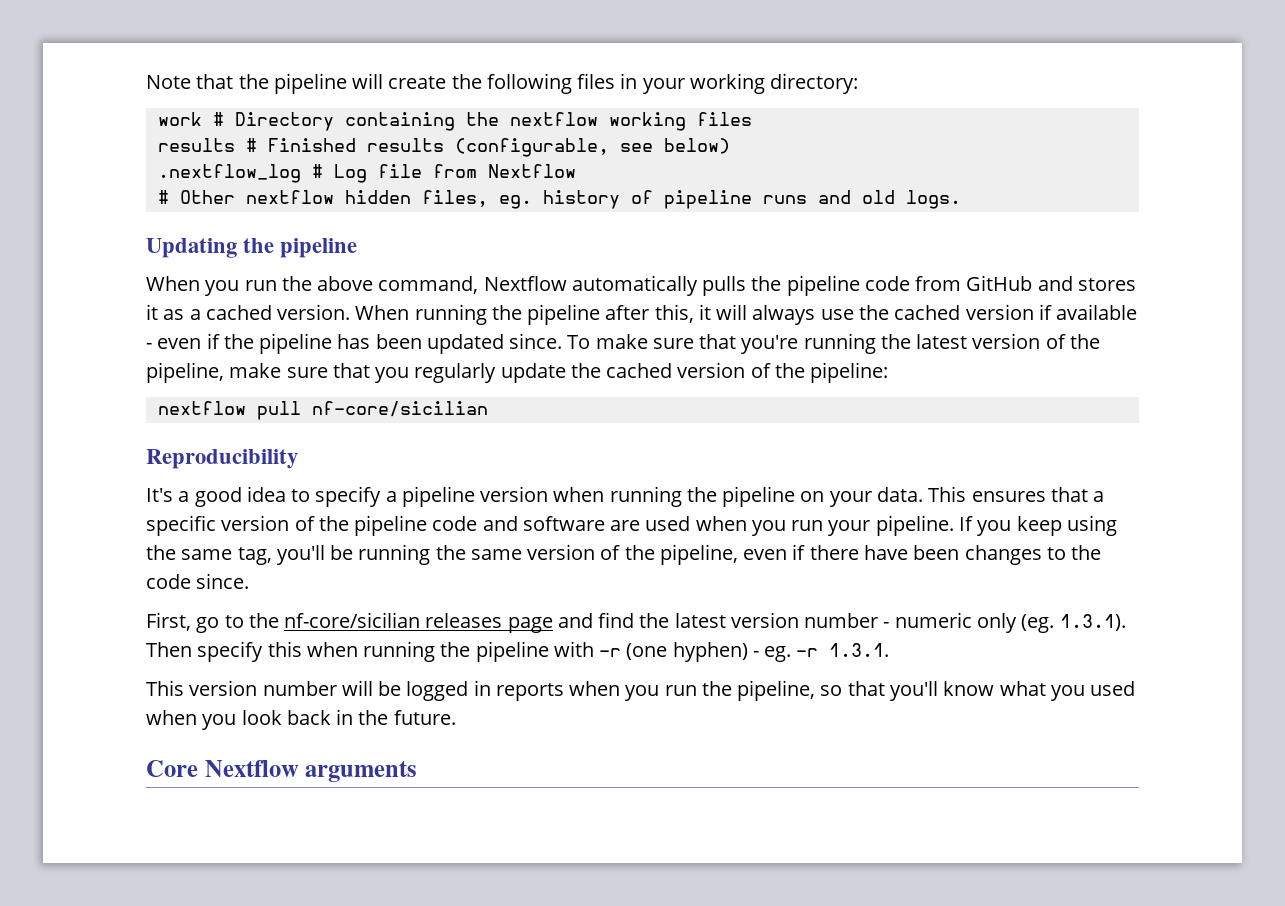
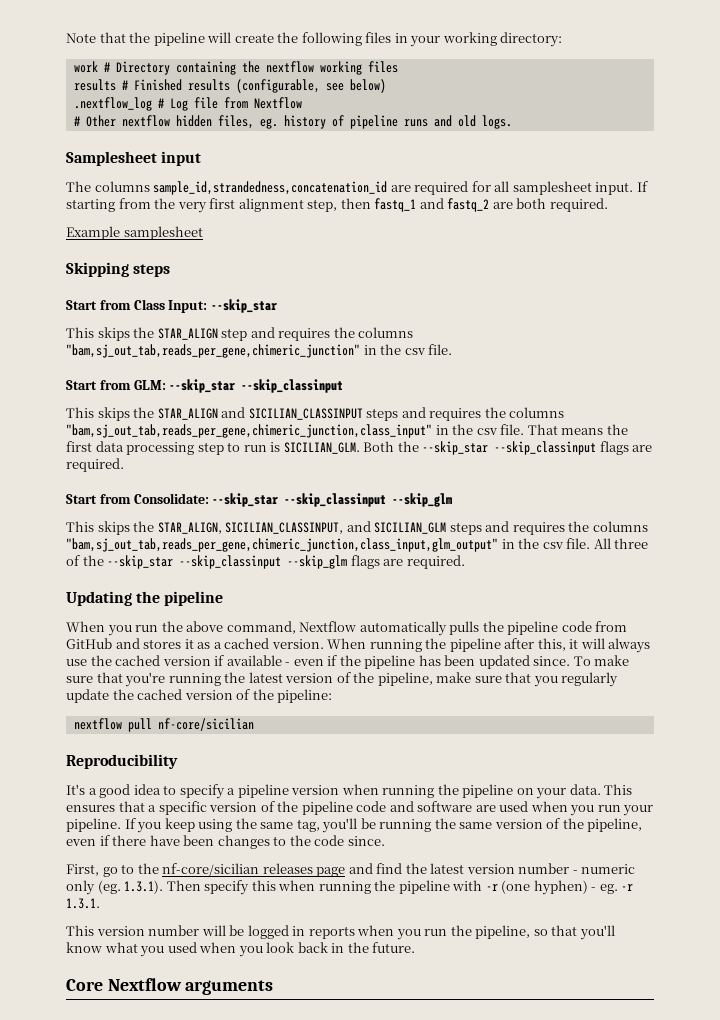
+ Samplesheet input
+ The columns sample_id,strandedness,concatenation_id are required for all samplesheet input. If starting from the very first alignment step, then fastq_1 and fastq_2 are both required.
+ Example samplesheet
+ Skipping steps
+ Start from Class Input: --skip_star
+ This skips the STAR_ALIGN step and requires the columns "bam,sj_out_tab,reads_per_gene,chimeric_junction" in the csv file.
+ Start from GLM: --skip_star --skip_classinput
+ This skips the STAR_ALIGN and SICILIAN_CLASSINPUT steps and requires the columns "bam,sj_out_tab,reads_per_gene,chimeric_junction,class_input" in the csv file. That means the first data processing step to run is SICILIAN_GLM. Both the --skip_star --skip_classinput flags are required.
+ Start from Consolidate: --skip_star --skip_classinput --skip_glm
+ This skips the STAR_ALIGN, SICILIAN_CLASSINPUT, and SICILIAN_GLM steps and requires the columns "bam,sj_out_tab,reads_per_gene,chimeric_junction,class_input,glm_output" in the csv file. All three of the --skip_star --skip_classinput --skip_glm flags are required.

